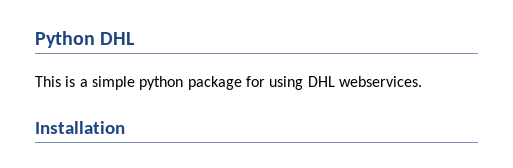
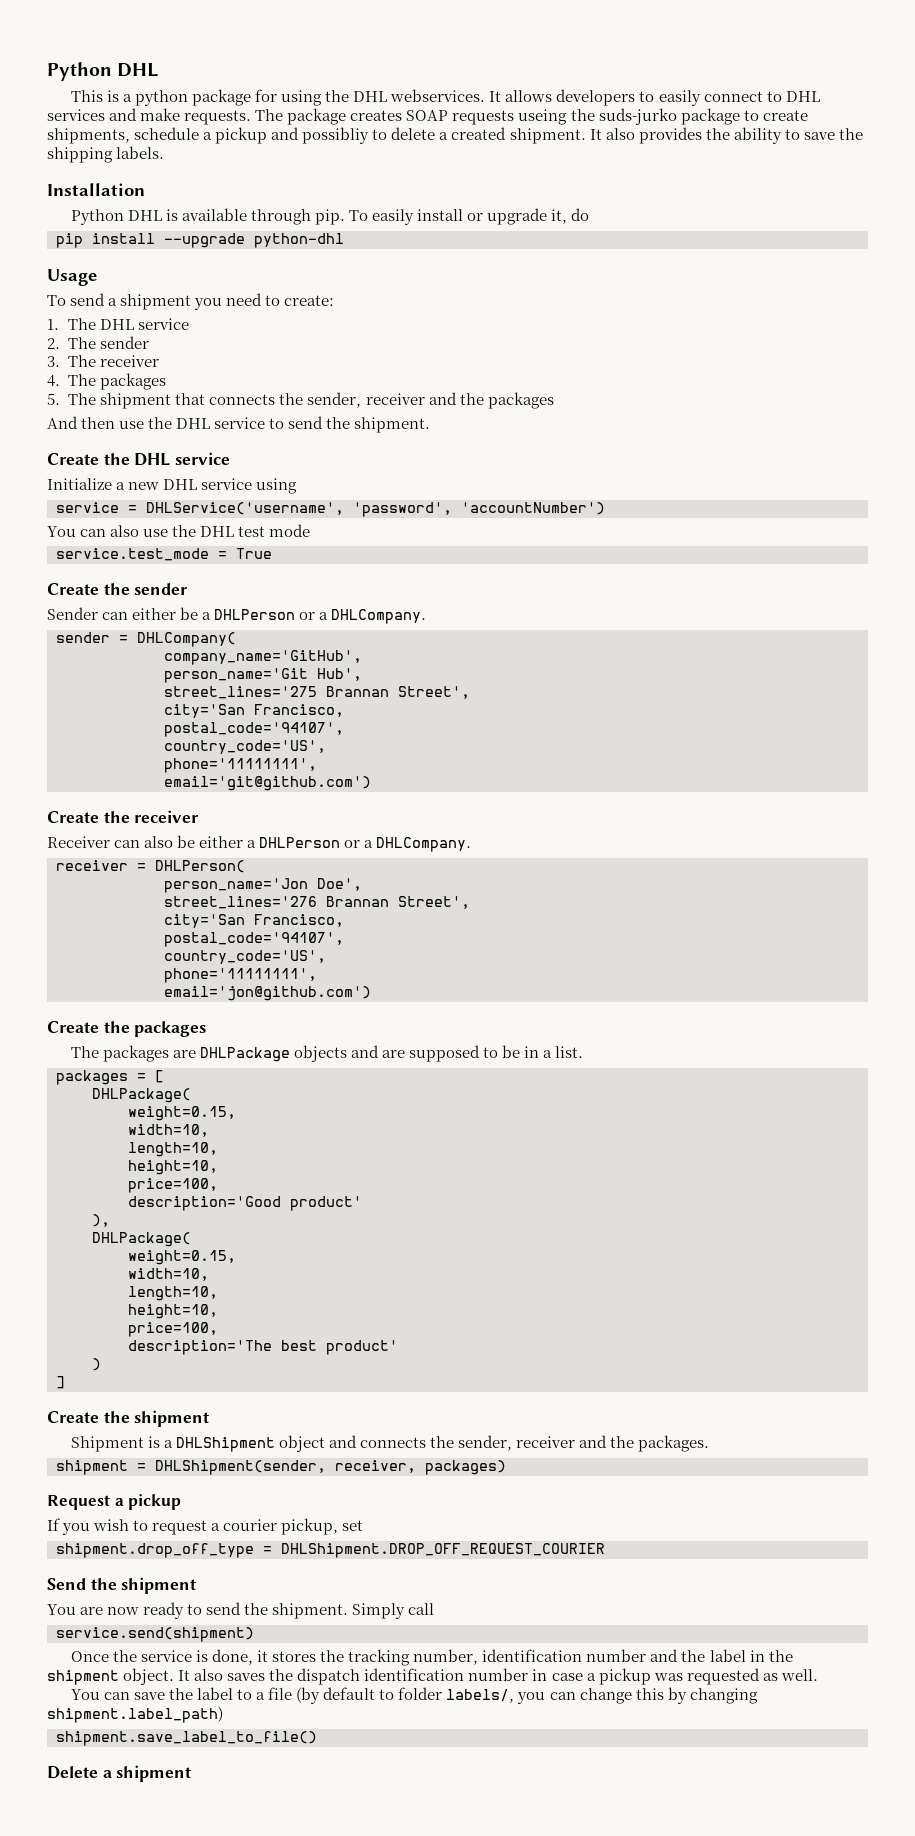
- This is a simple python package for using DHL webservices.
+ This is a python package for using the DHL webservices. It allows developers to easily connect to DHL services and make requests. The package creates SOAP requests useing the suds-jurko package to create shipments, schedule a pickup and possibliy to delete a created shipment. It also provides the ability to save the shipping labels.
  Installation
+ Python DHL is available through pip. To easily install or upgrade it, do
+ pip install --upgrade python-dhl
+ Usage
+ To send a shipment you need to create:
+ 1. The DHL service
+ 2. The sender
+ 3. The receiver
+ 4. The packages
+ 5. The shipment that connects the sender, receiver and the packages
+ And then use the DHL service to send the shipment.
+ Create the DHL service
+ Initialize a new DHL service using
+ service = DHLService('username', 'password', 'accountNumber')
+ You can also use the DHL test mode
+ service.test_mode = True
+ Create the sender
+ Sender can either be a DHLPerson or a DHLCompany.
+ sender = DHLCompany(
+ company_name='GitHub',
+ person_name='Git Hub',
+ street_lines='275 Brannan Street',
+ city='San Francisco,
+ postal_code='94107',
+ country_code='US',
+ phone='11111111',
+ email='git@github.com')
+ Create the receiver
+ Receiver can also be either a DHLPerson or a DHLCompany.
+ receiver = DHLPerson(
+ person_name='Jon Doe',
+ street_lines='276 Brannan Street',
+ city='San Francisco,
+ postal_code='94107',
+ country_code='US',
+ phone='11111111',
+ email='jon@github.com')
+ Create the packages
+ The packages are DHLPackage objects and are supposed to be in a list.
+ packages = [
+ DHLPackage(
+ weight=0.15,
+ width=10,
+ length=10,
+ height=10,
+ price=100,
+ description='Good product'
+ ),
+ DHLPackage(
+ weight=0.15,
+ width=10,
+ length=10,
+ height=10,
+ price=100,
+ description='The best product'
+ )
+ ]
+ Create the shipment
+ Shipment is a DHLShipment object and connects the sender, receiver and the packages.
+ shipment = DHLShipment(sender, receiver, packages)
+ Request a pickup
+ If you wish to request a courier pickup, set
+ shipment.drop_off_type = DHLShipment.DROP_OFF_REQUEST_COURIER
+ Send the shipment
+ You are now ready to send the shipment. Simply call
+ service.send(shipment)
+ Once the service is done, it stores the tracking number, identification number and the label in the shipment object. It also saves the dispatch identification number in case a pickup was requested as well.
+ You can save the label to a file (by default to folder labels/, you can change this by changing shipment.label_path)
+ shipment.save_label_to_file()
+ Delete a shipment

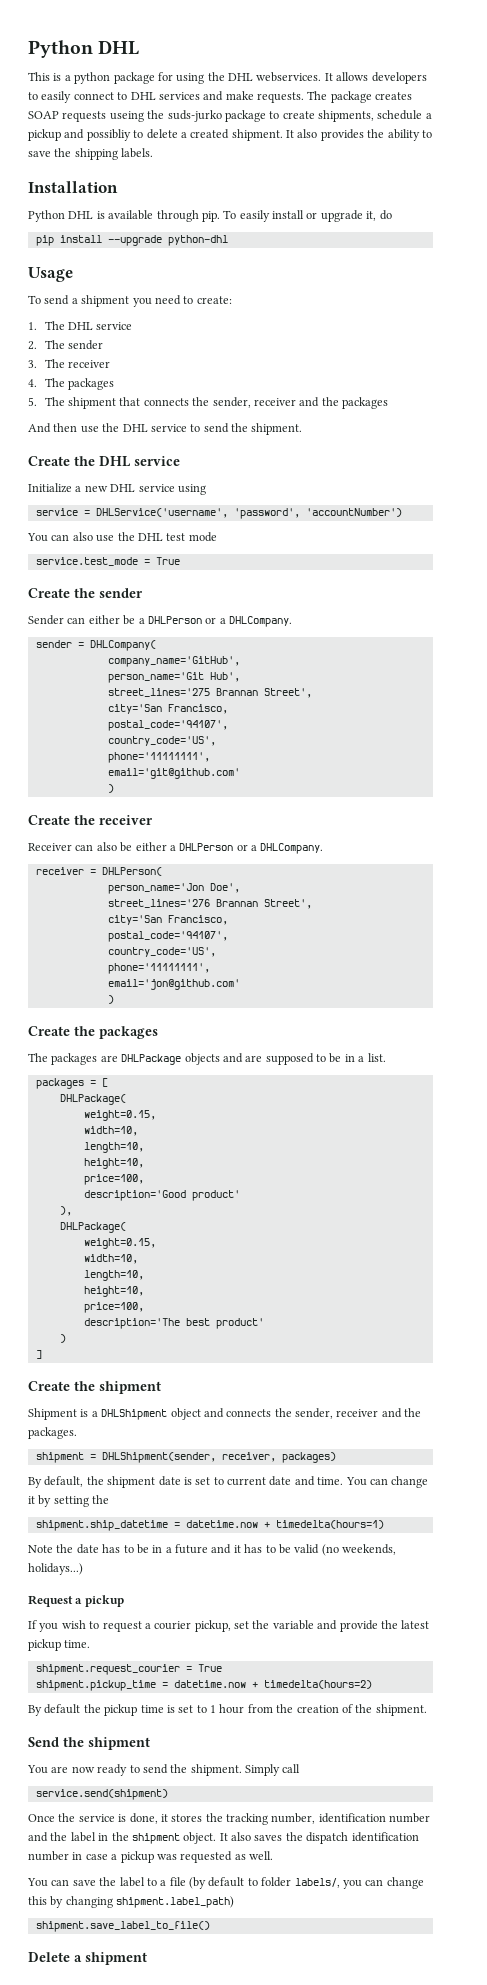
- email='git@github.com')
+ email='git@github.com'
+ )
- email='jon@github.com')
+ email='jon@github.com'
+ )
+ By default, the shipment date is set to current date and time. You can change it by setting the
+ shipment.ship_datetime = datetime.now + timedelta(hours=1)
+ Note the date has to be in a future and it has to be valid (no weekends, holidays...)
- If you wish to request a courier pickup, set
- shipment.drop_off_type = DHLShipment.DROP_OFF_REQUEST_COURIER
+ If you wish to request a courier pickup, set the variable and provide the latest pickup time.
+ shipment.request_courier = True
+ shipment.pickup_time = datetime.now + timedelta(hours=2)
+ By default the pickup time is set to 1 hour from the creation of the shipment.

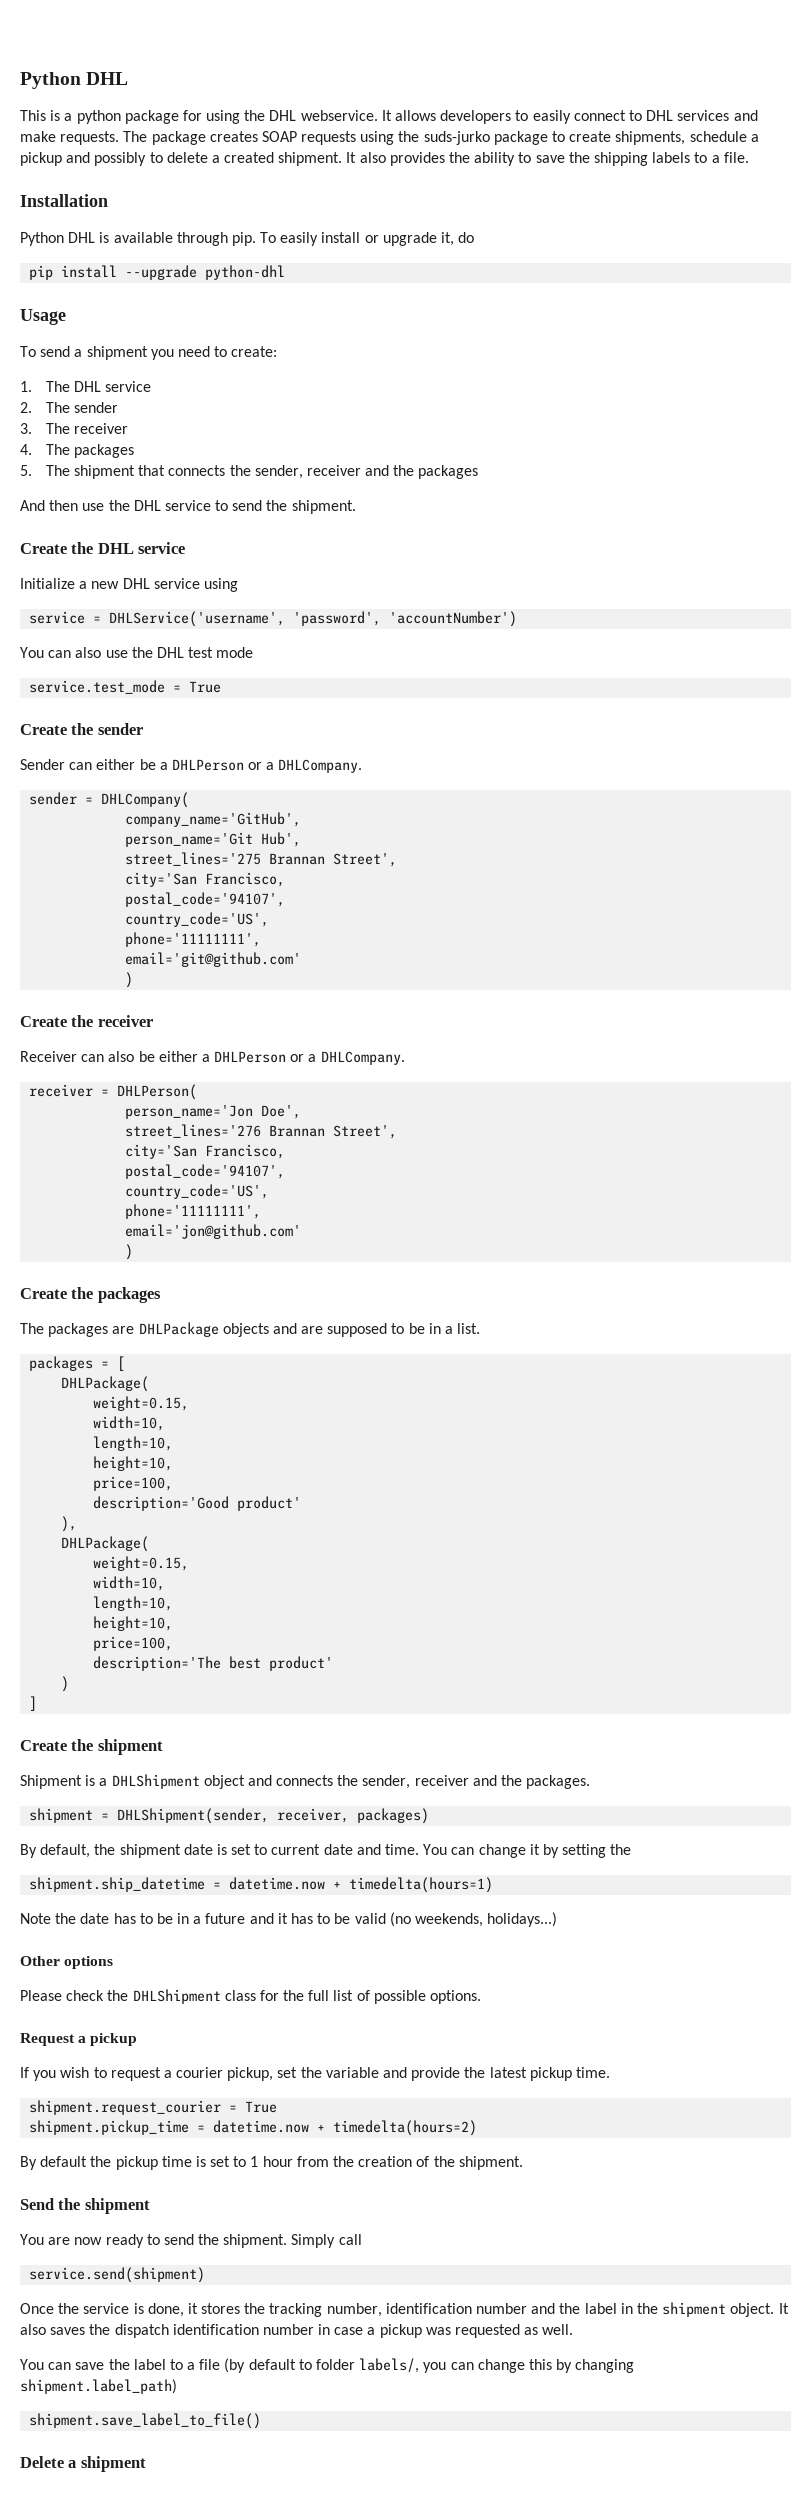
- This is a python package for using the DHL webservices.
+ This is a python package for using the DHL webservice.
- The package creates SOAP requests useing the suds-jurko package to create shipments, schedule a pickup and possibliy to delete a created shipment.
+ The package creates SOAP requests using the suds-jurko package to create shipments, schedule a pickup and possibly to delete a created shipment.
- It also provides the ability to save the shipping labels.
+ It also provides the ability to save the shipping labels to a file.
+ Other options
+ Please check the DHLShipment class for the full list of possible options.

